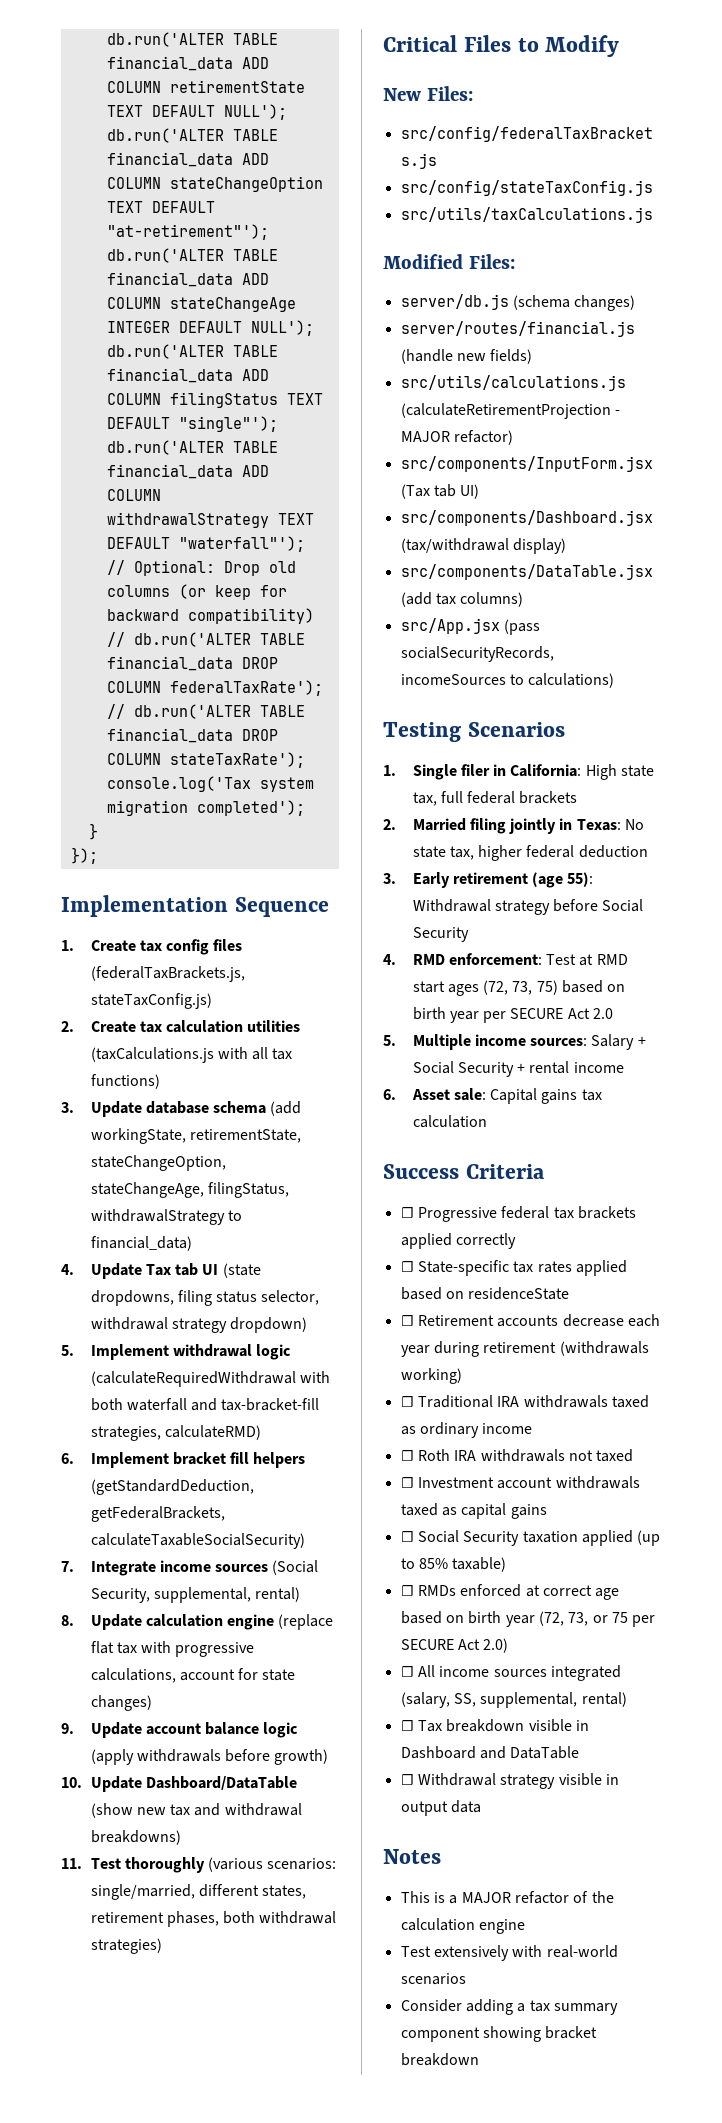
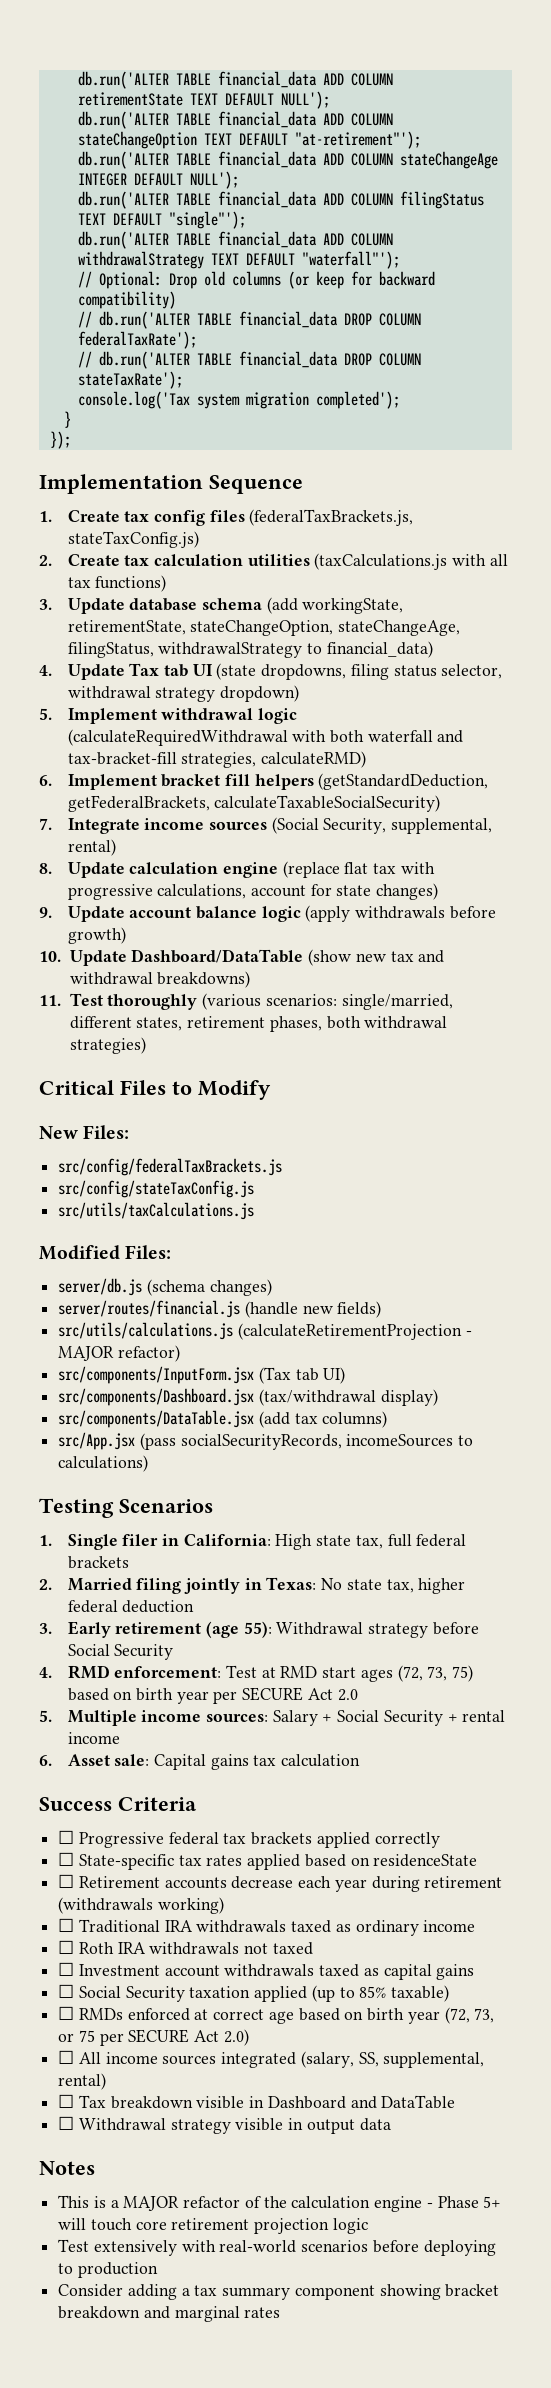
- This is a MAJOR refactor of the calculation engine
+ This is a MAJOR refactor of the calculation engine - Phase 5+ will touch core retirement projection logic
- Test extensively with real-world scenarios
+ Test extensively with real-world scenarios before deploying to production
- Consider adding a tax summary component showing bracket breakdown
+ Consider adding a tax summary component showing bracket breakdown and marginal rates

